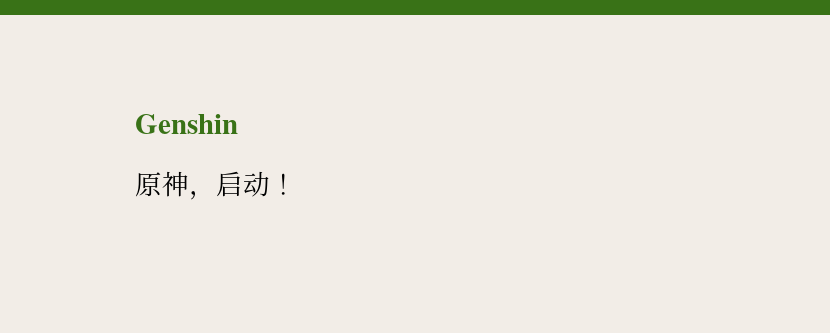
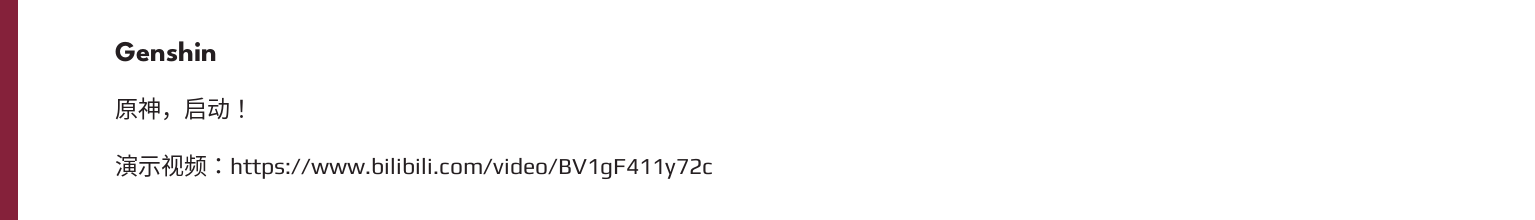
+ 演示视频：https://www.bilibili.com/video/BV1gF411y72c

